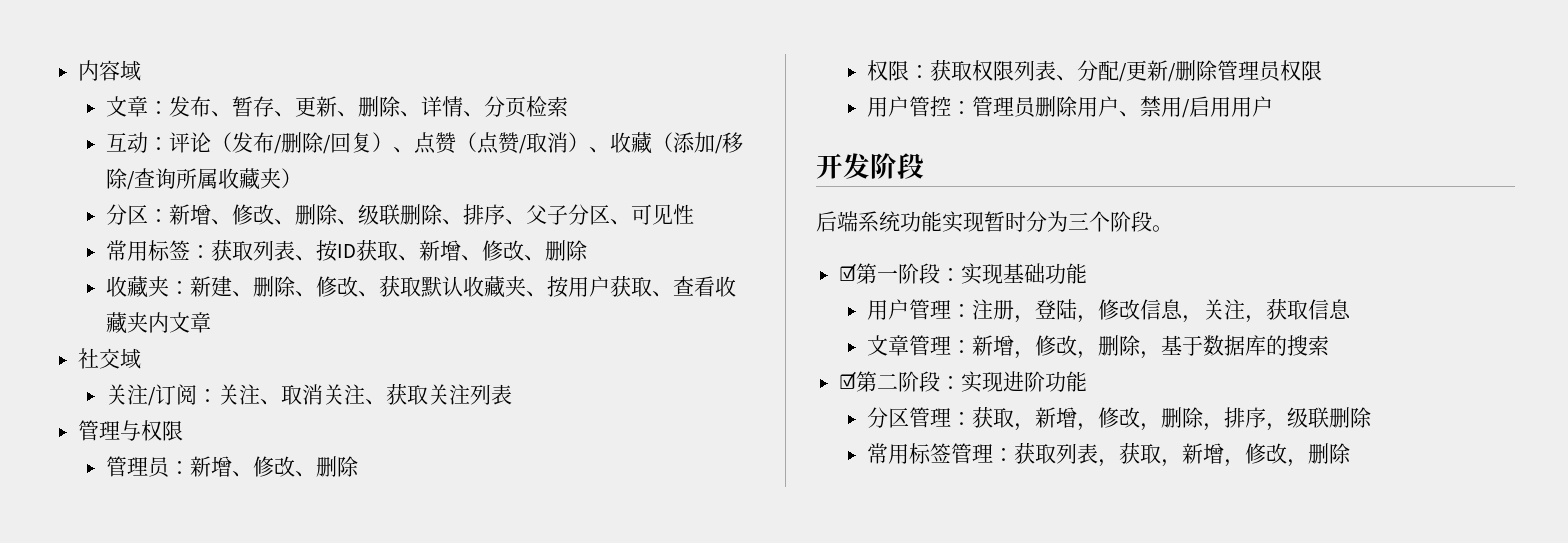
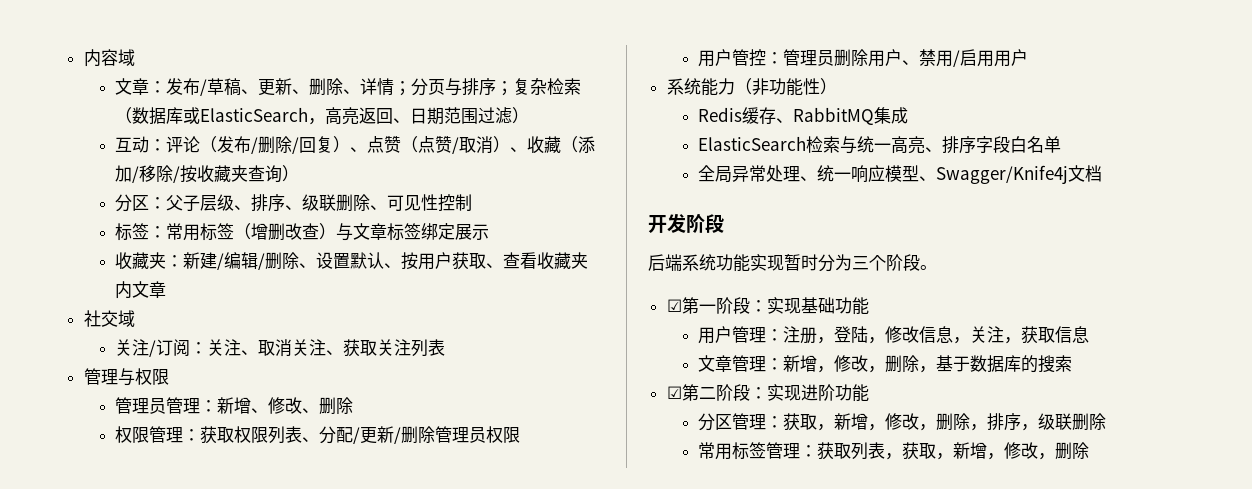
- 文章：发布、暂存、更新、删除、详情、分页检索
+ 文章：发布/草稿、更新、删除、详情；分页与排序；复杂检索（数据库或ElasticSearch，高亮返回、日期范围过滤）
- 互动：评论（发布/删除/回复）、点赞（点赞/取消）、收藏（添加/移除/查询所属收藏夹）
+ 互动：评论（发布/删除/回复）、点赞（点赞/取消）、收藏（添加/移除/按收藏夹查询）
- 分区：新增、修改、删除、级联删除、排序、父子分区、可见性
- 常用标签：获取列表、按ID获取、新增、修改、删除
- 收藏夹：新建、删除、修改、获取默认收藏夹、按用户获取、查看收藏夹内文章
+ 分区：父子层级、排序、级联删除、可见性控制
+ 标签：常用标签（增删改查）与文章标签绑定展示
+ 收藏夹：新建/编辑/删除、设置默认、按用户获取、查看收藏夹内文章
- 管理员：新增、修改、删除
+ 管理员管理：新增、修改、删除
- 权限：获取权限列表、分配/更新/删除管理员权限
+ 权限管理：获取权限列表、分配/更新/删除管理员权限
+ 系统能力（非功能性）
+ Redis缓存、RabbitMQ集成
+ ElasticSearch检索与统一高亮、排序字段白名单
+ 全局异常处理、统一响应模型、Swagger/Knife4j文档

